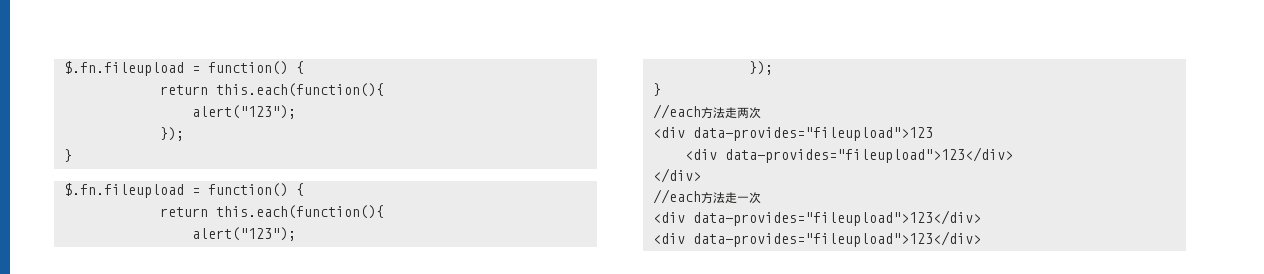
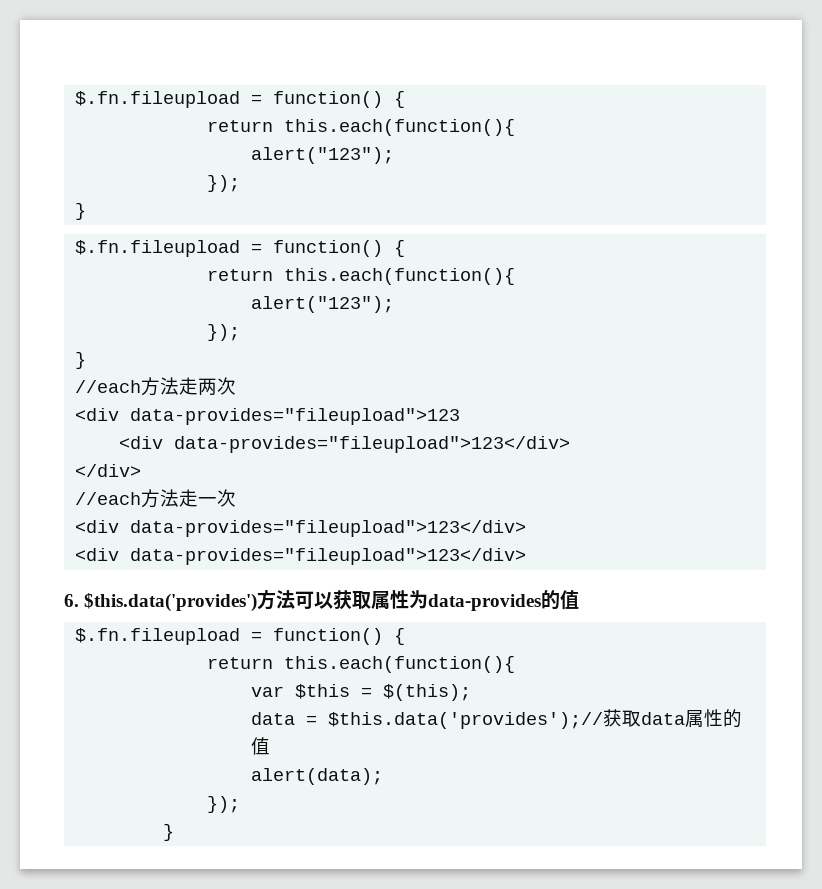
+ 6. $this.data('provides')方法可以获取属性为data-provides的值
+ $.fn.fileupload = function() {
+ return this.each(function(){
+ var $this = $(this);
+ data = $this.data('provides');//获取data属性的值
+ alert(data);
+ });
+ }

